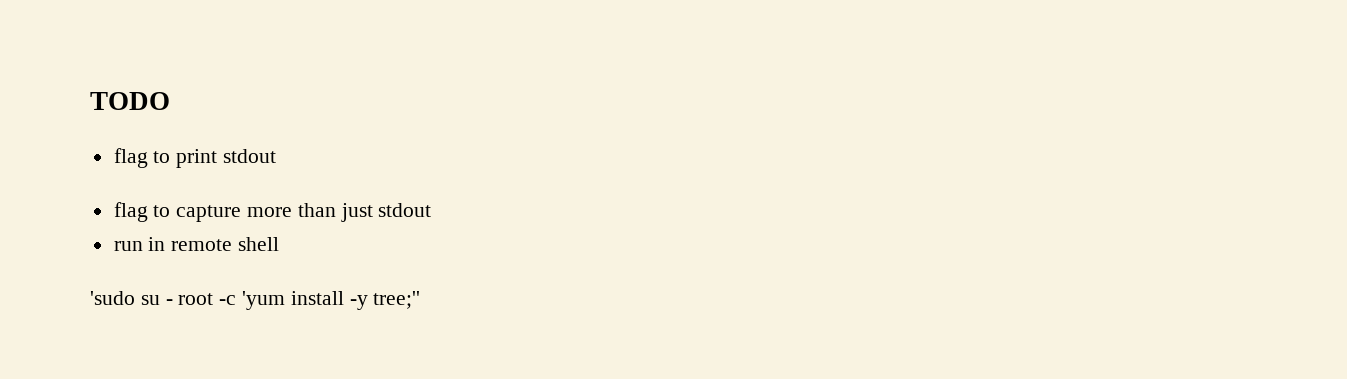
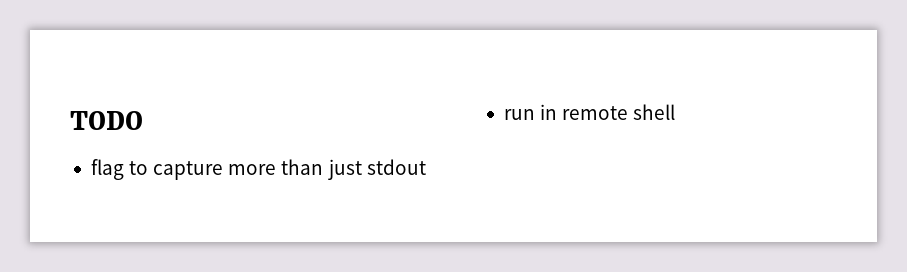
- flag to print stdout
- 'sudo su - root -c 'yum install -y tree;''

